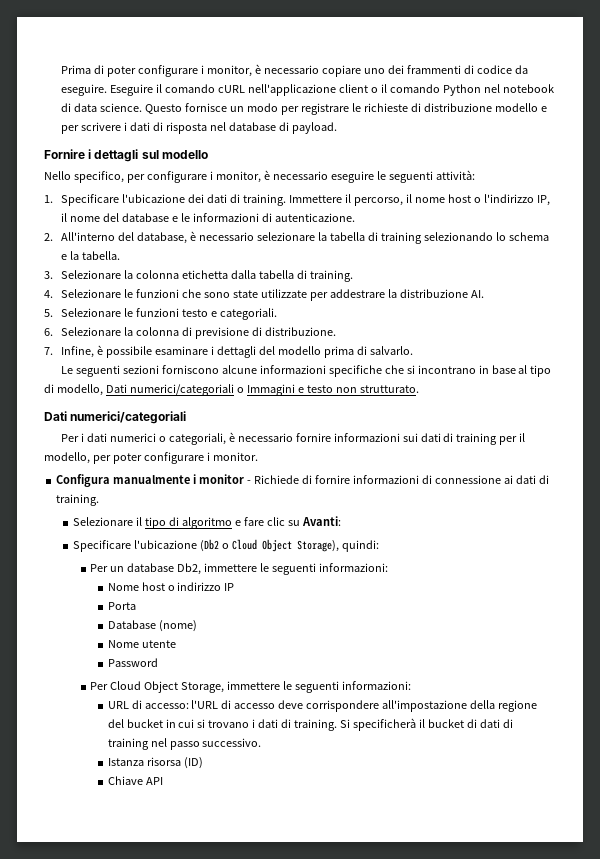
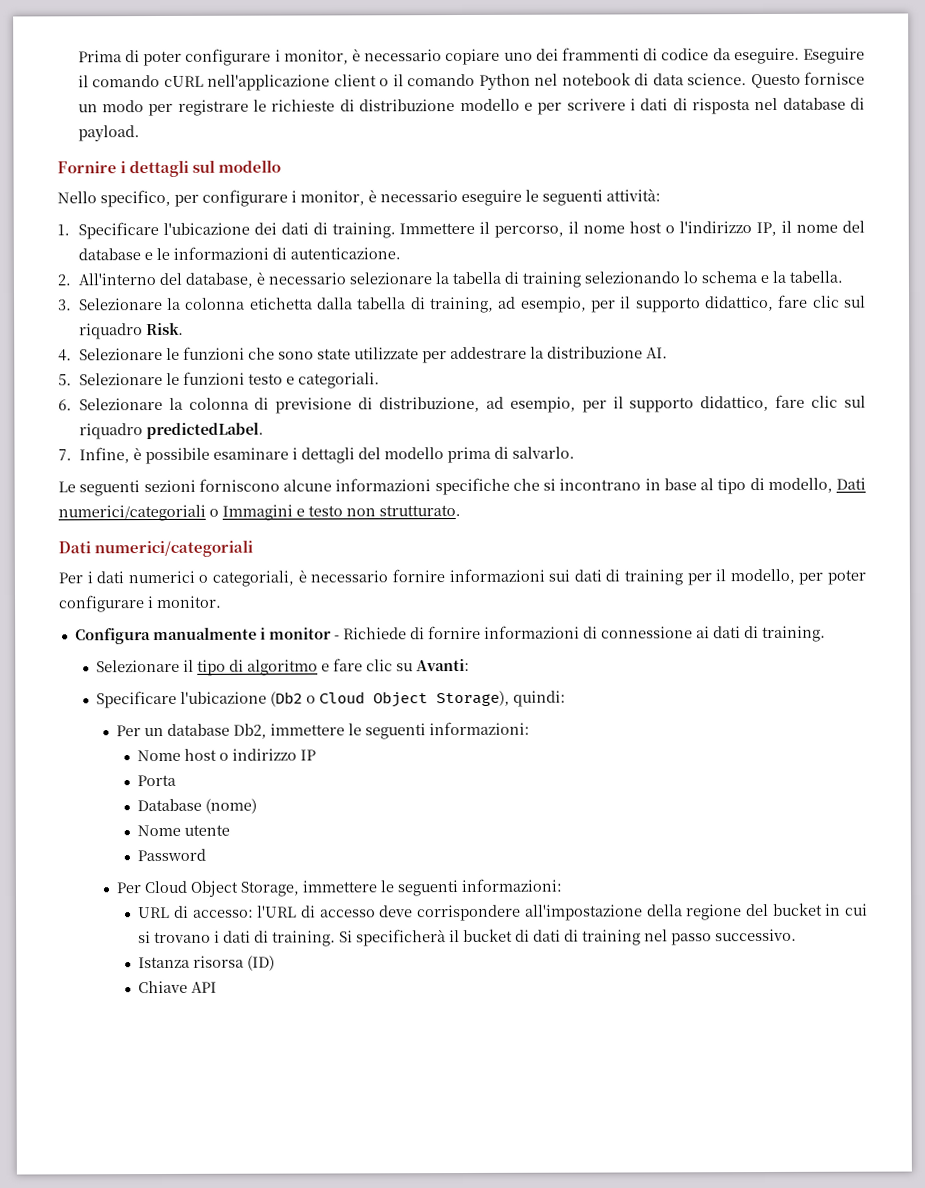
- 3. Selezionare la colonna etichetta dalla tabella di training.
+ 3. Selezionare la colonna etichetta dalla tabella di training, ad esempio, per il supporto didattico, fare clic sul riquadro Risk.
- 6. Selezionare la colonna di previsione di distribuzione.
+ 6. Selezionare la colonna di previsione di distribuzione, ad esempio, per il supporto didattico, fare clic sul riquadro predictedLabel.

